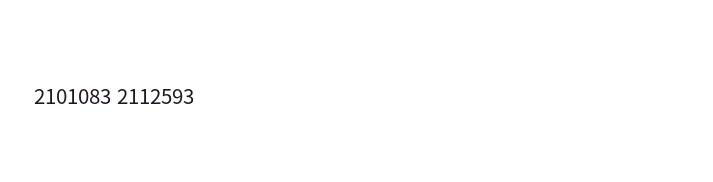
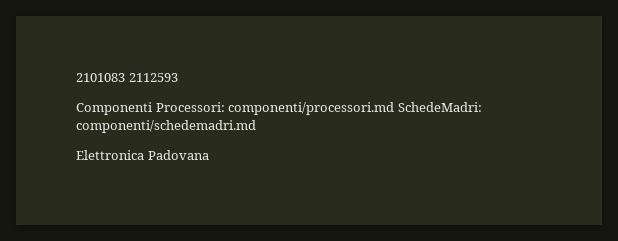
+ Componenti Processori: componenti/processori.md SchedeMadri: componenti/schedemadri.md
+ Elettronica Padovana

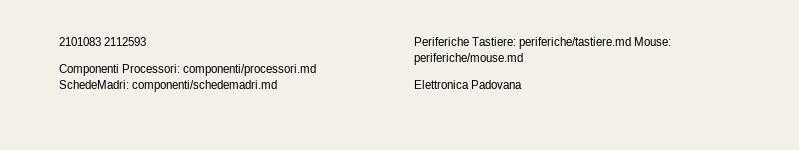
+ Periferiche Tastiere: periferiche/tastiere.md Mouse: periferiche/mouse.md

